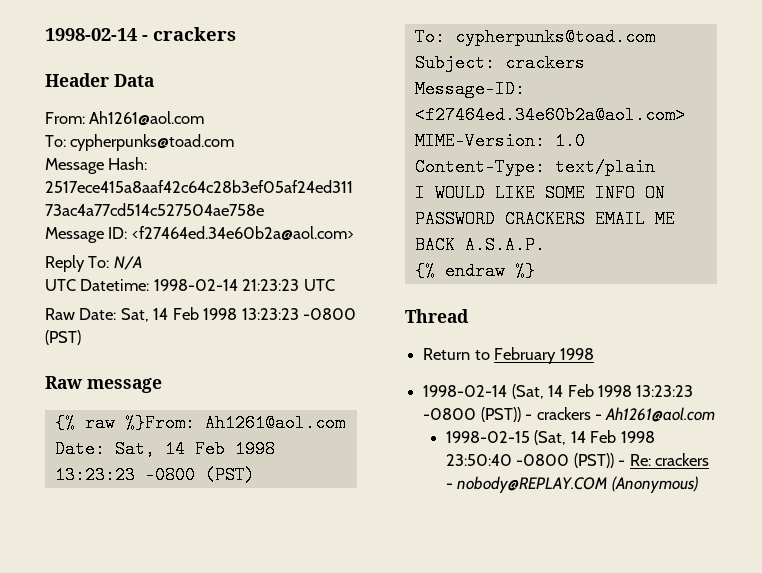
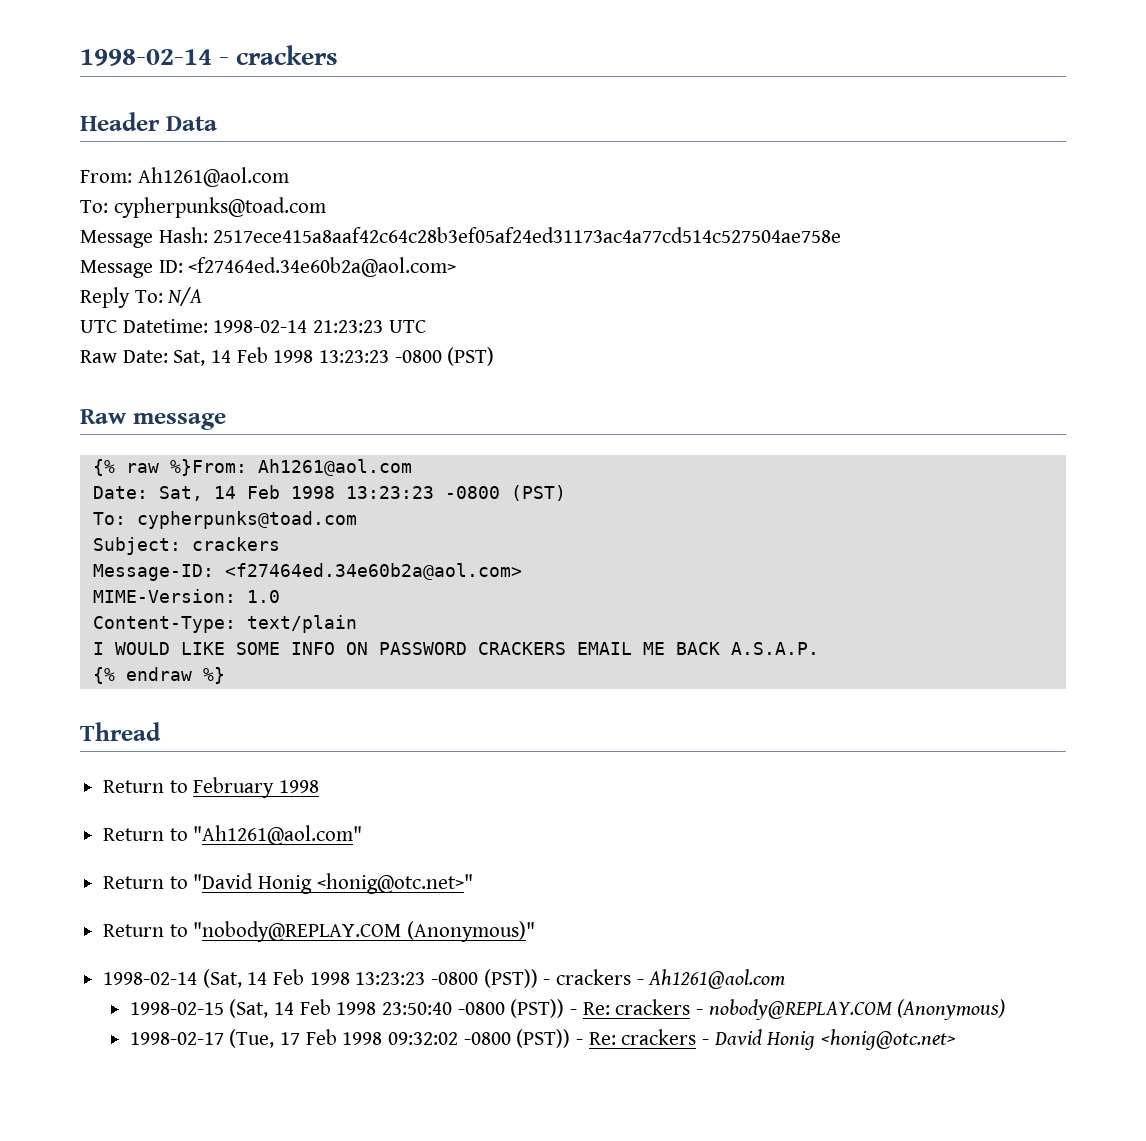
+ Return to "Ah1261@aol.com"
+ Return to "David Honig <honig@otc.net>"
+ Return to "nobody@REPLAY.COM (Anonymous)"
+ 1998-02-17 (Tue, 17 Feb 1998 09:32:02 -0800 (PST)) - Re: crackers - David Honig <honig@otc.net>

